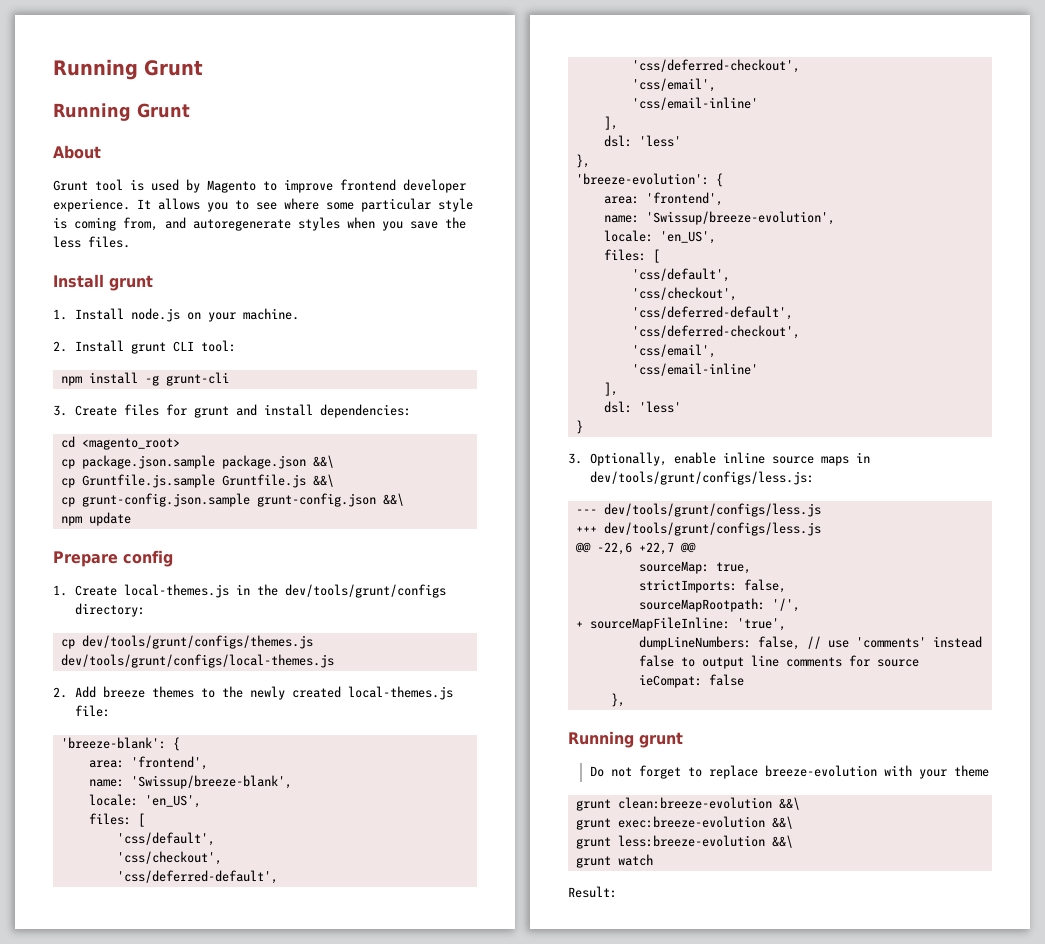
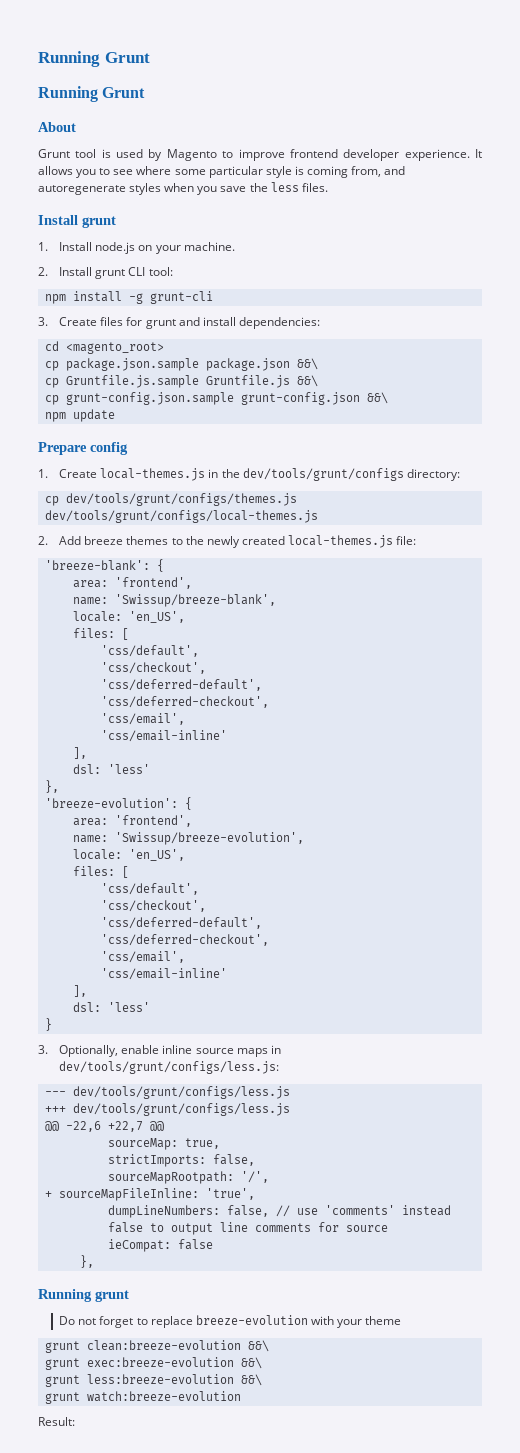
- grunt watch
+ grunt watch:breeze-evolution

